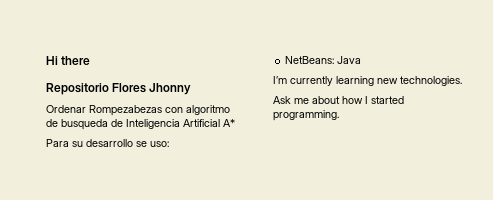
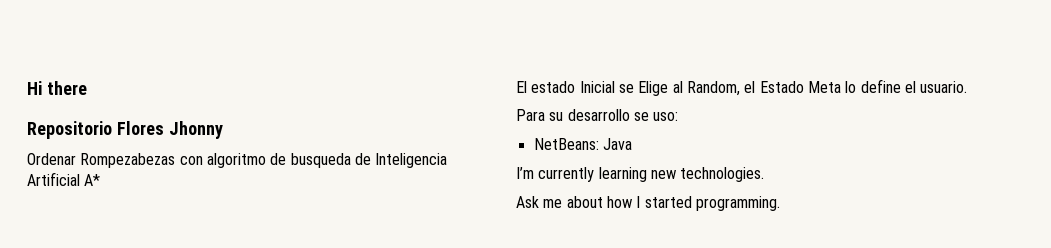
+ El estado Inicial se Elige al Random, el Estado Meta lo define el usuario.

